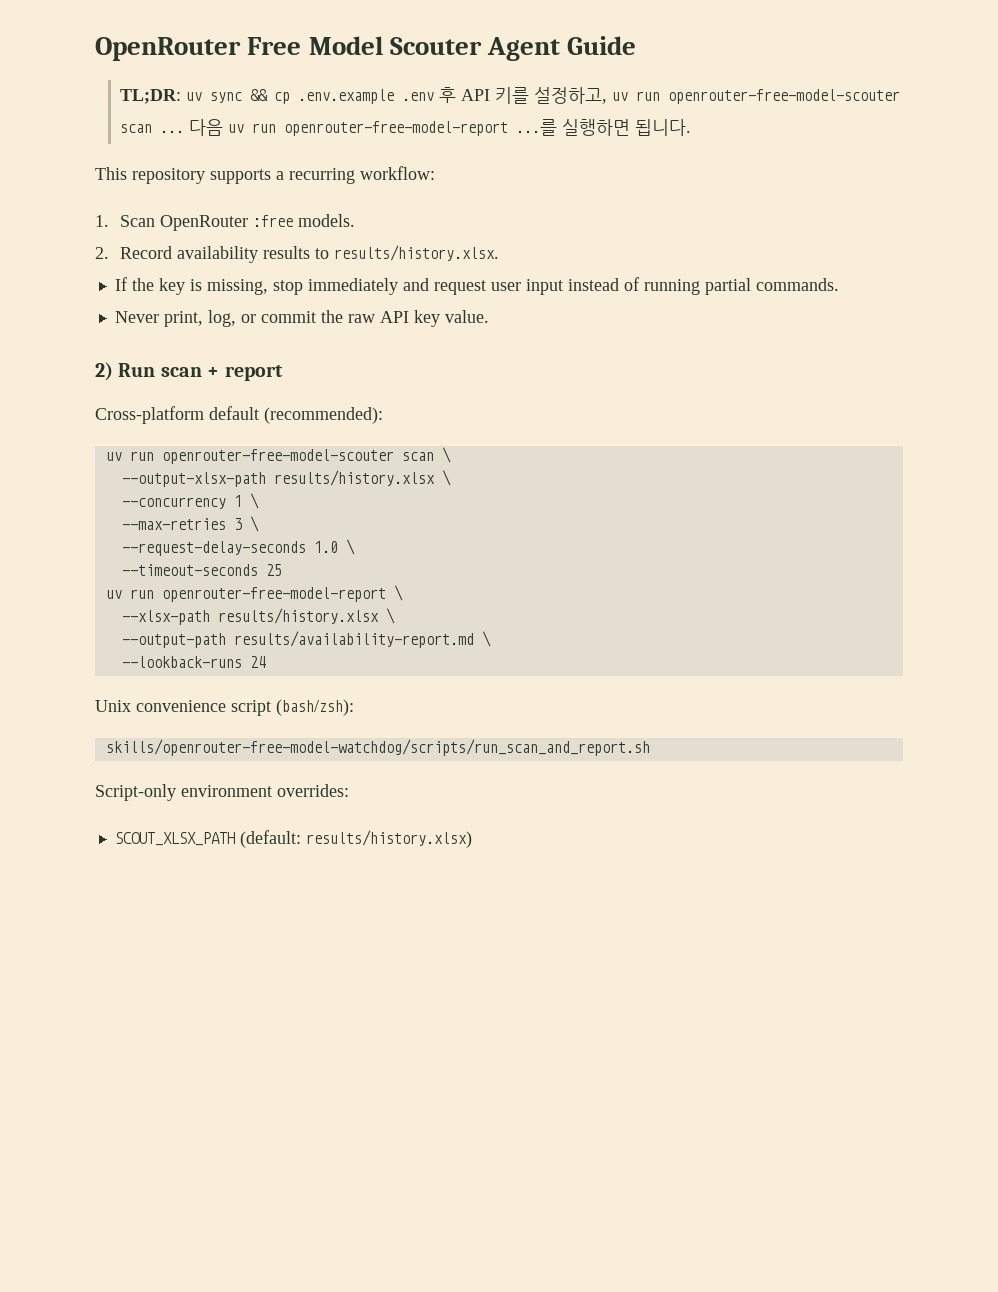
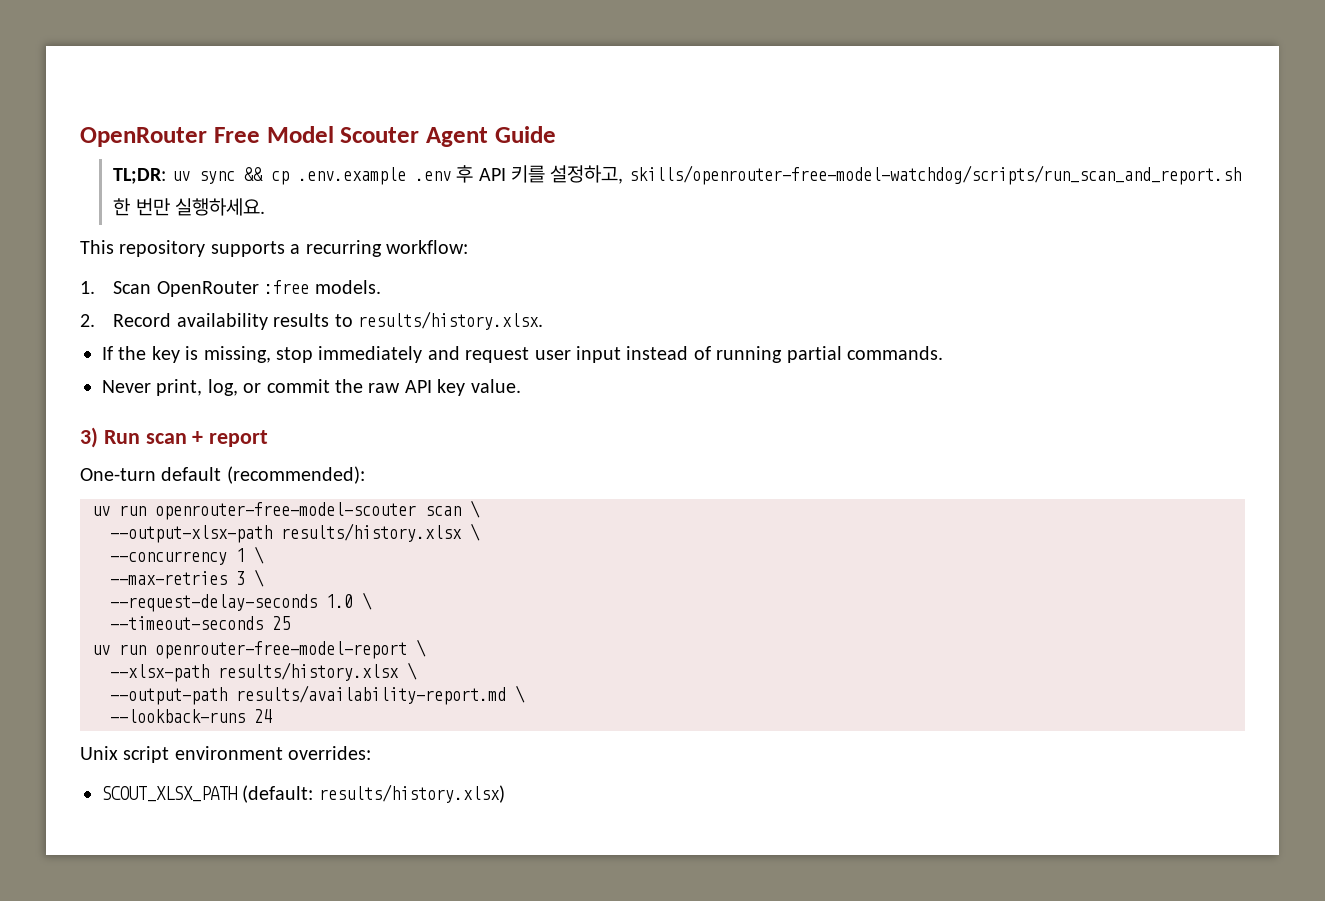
- TL;DR: uv sync && cp .env.example .env 후 API 키를 설정하고, uv run openrouter-free-model-scouter scan ... 다음 uv run openrouter-free-model-report ...를 실행하면 됩니다.
+ TL;DR: uv sync && cp .env.example .env 후 API 키를 설정하고, skills/openrouter-free-model-watchdog/scripts/run_scan_and_report.sh 한 번만 실행하세요.
- 2) Run scan + report
+ 3) Run scan + report
- Cross-platform default (recommended):
+ One-turn default (recommended):
- Unix convenience script (bash/zsh):
- skills/openrouter-free-model-watchdog/scripts/run_scan_and_report.sh
- Script-only environment overrides:
+ Unix script environment overrides:

